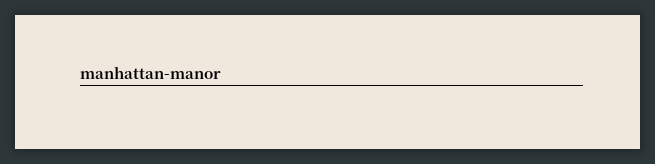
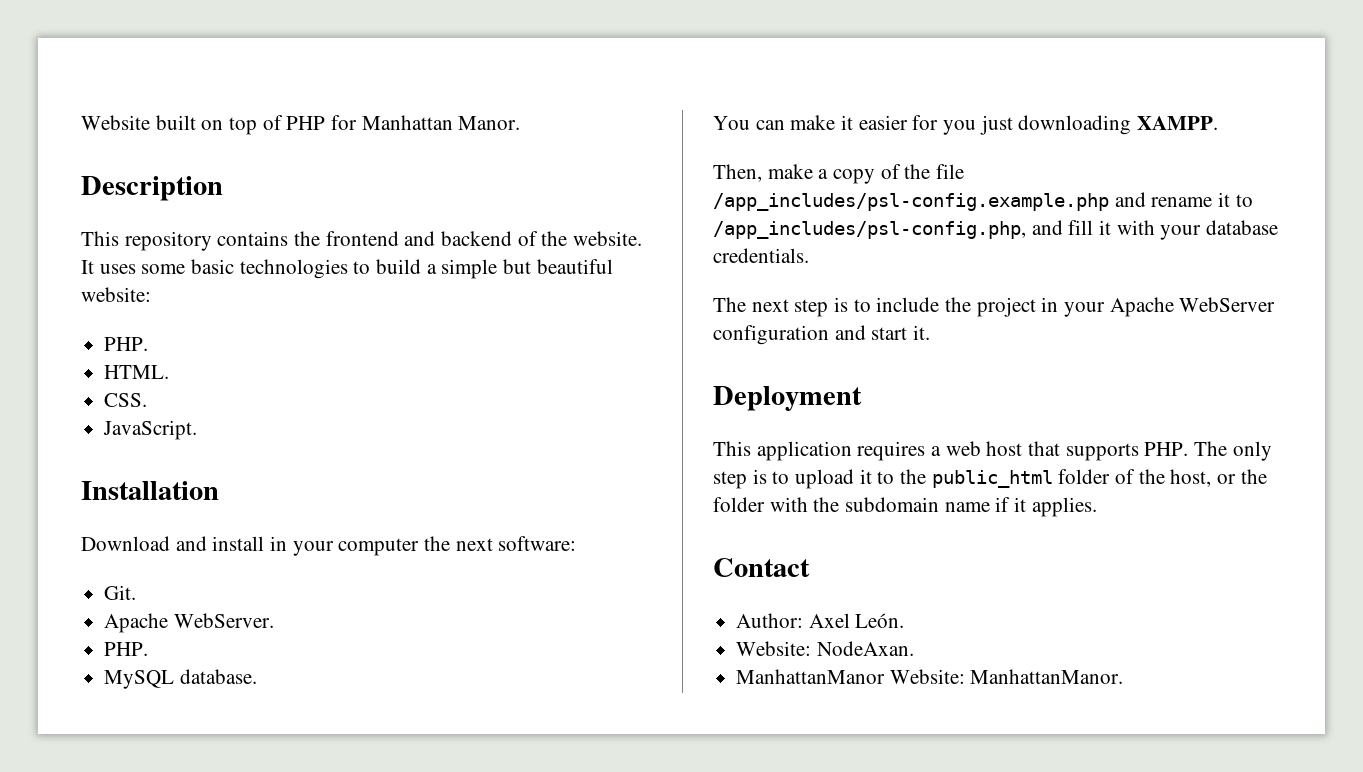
- manhattan-manor
+ Website built on top of PHP for Manhattan Manor.
+ Description
+ This repository contains the frontend and backend of the website. It uses some basic technologies to build a simple but beautiful website:
+ PHP.
+ HTML.
+ CSS.
+ JavaScript.
+ Installation
+ Download and install in your computer the next software:
+ Git.
+ Apache WebServer.
+ PHP.
+ MySQL database.
+ You can make it easier for you just downloading XAMPP.
+ Then, make a copy of the file /app_includes/psl-config.example.php and rename it to /app_includes/psl-config.php, and fill it with your database credentials.
+ The next step is to include the project in your Apache WebServer configuration and start it.
+ Deployment
+ This application requires a web host that supports PHP. The only step is to upload it to the public_html folder of the host, or the folder with the subdomain name if it applies.
+ Contact
+ Author: Axel León.
+ Website: NodeAxan.
+ ManhattanManor Website: ManhattanManor.

